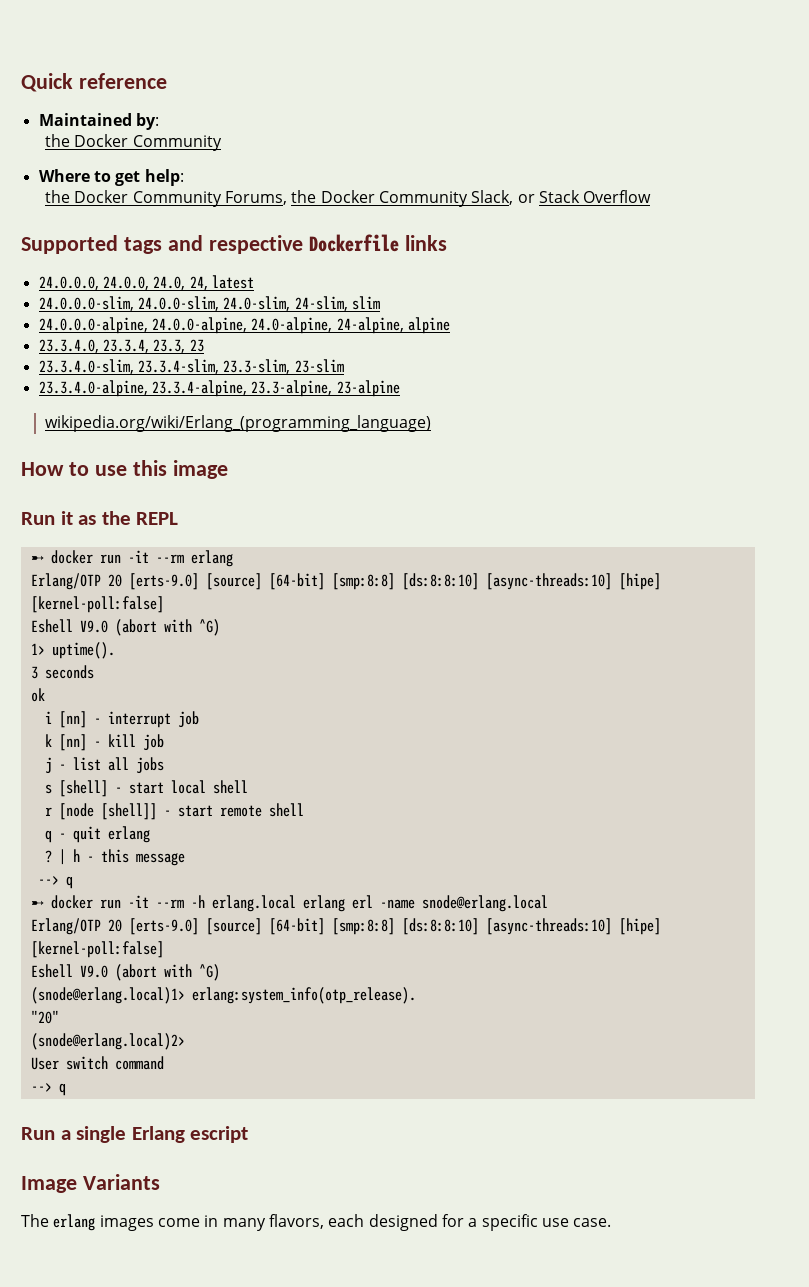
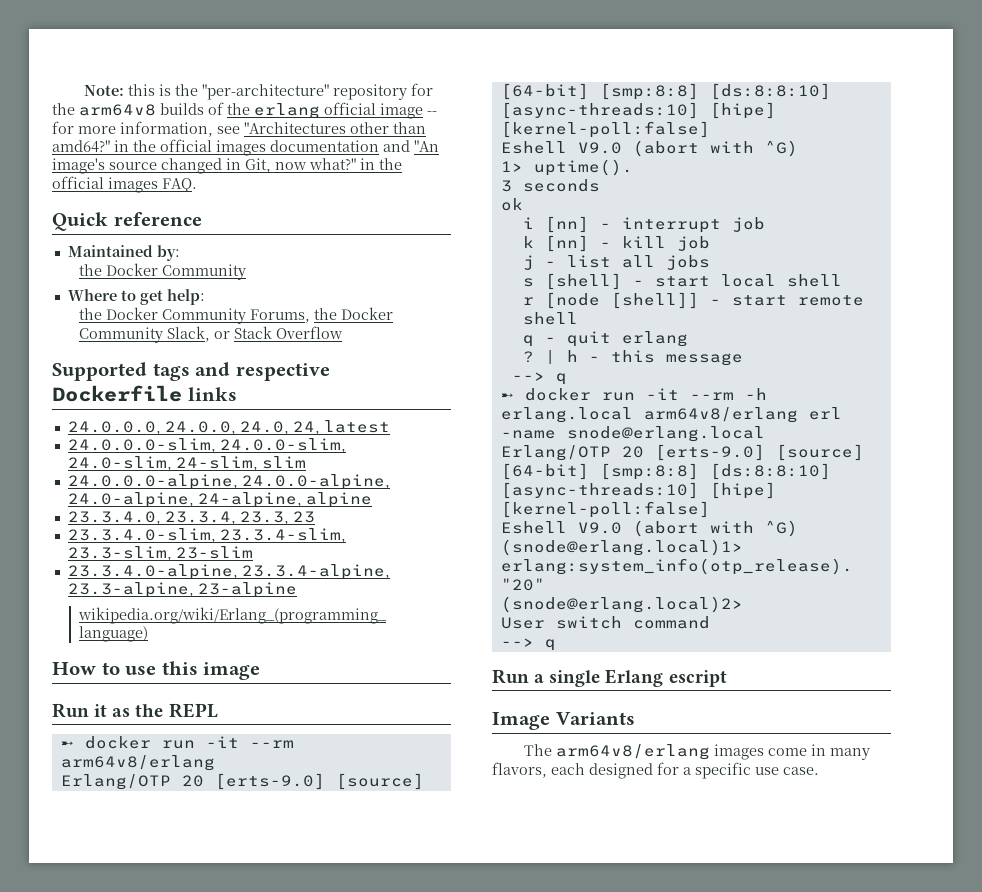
+ Note: this is the "per-architecture" repository for the arm64v8 builds of the erlang official image -- for more information, see "Architectures other than amd64?" in the official images documentation and "An image's source changed in Git, now what?" in the official images FAQ.
- ➸ docker run -it --rm erlang
+ ➸ docker run -it --rm arm64v8/erlang
- ➸ docker run -it --rm -h erlang.local erlang erl -name snode@erlang.local
+ ➸ docker run -it --rm -h erlang.local arm64v8/erlang erl -name snode@erlang.local
- The erlang images come in many flavors, each designed for a specific use case.
+ The arm64v8/erlang images come in many flavors, each designed for a specific use case.

